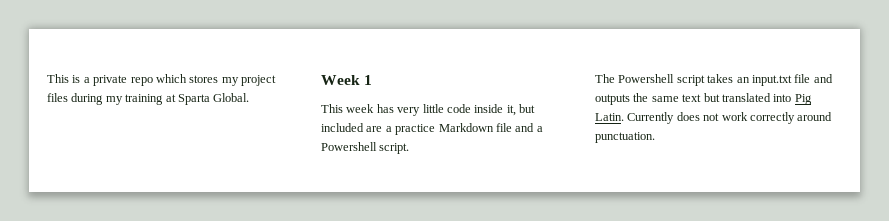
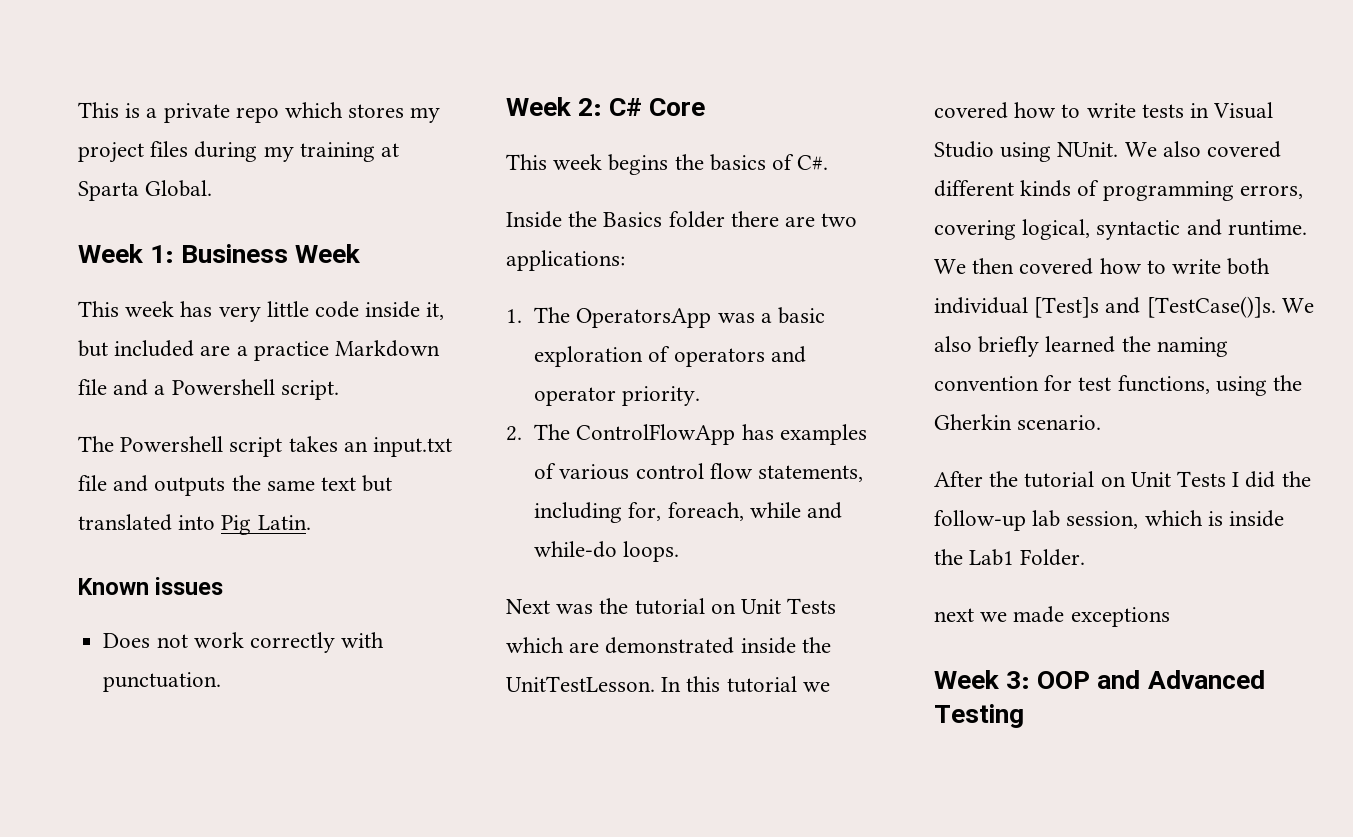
- Week 1
+ Week 1: Business Week
- The Powershell script takes an input.txt file and outputs the same text but translated into Pig Latin. Currently does not work correctly around punctuation.
+ The Powershell script takes an input.txt file and outputs the same text but translated into Pig Latin.
+ Known issues
+ Does not work correctly with punctuation.
+ Week 2: C# Core
+ This week begins the basics of C#.
+ Inside the Basics folder there are two applications:
+ 1. The OperatorsApp was a basic exploration of operators and operator priority.
+ 2. The ControlFlowApp has examples of various control flow statements, including for, foreach, while and while-do loops.
+ Next was the tutorial on Unit Tests which are demonstrated inside the UnitTestLesson. In this tutorial we covered how to write tests in Visual Studio using NUnit. We also covered different kinds of programming errors, covering logical, syntactic and runtime. We then covered how to write both individual [Test]s and [TestCase()]s. We also briefly learned the naming convention for test functions, using the Gherkin scenario.
+ After the tutorial on Unit Tests I did the follow-up lab session, which is inside the Lab1 Folder.
+ next we made exceptions
+ Week 3: OOP and Advanced Testing

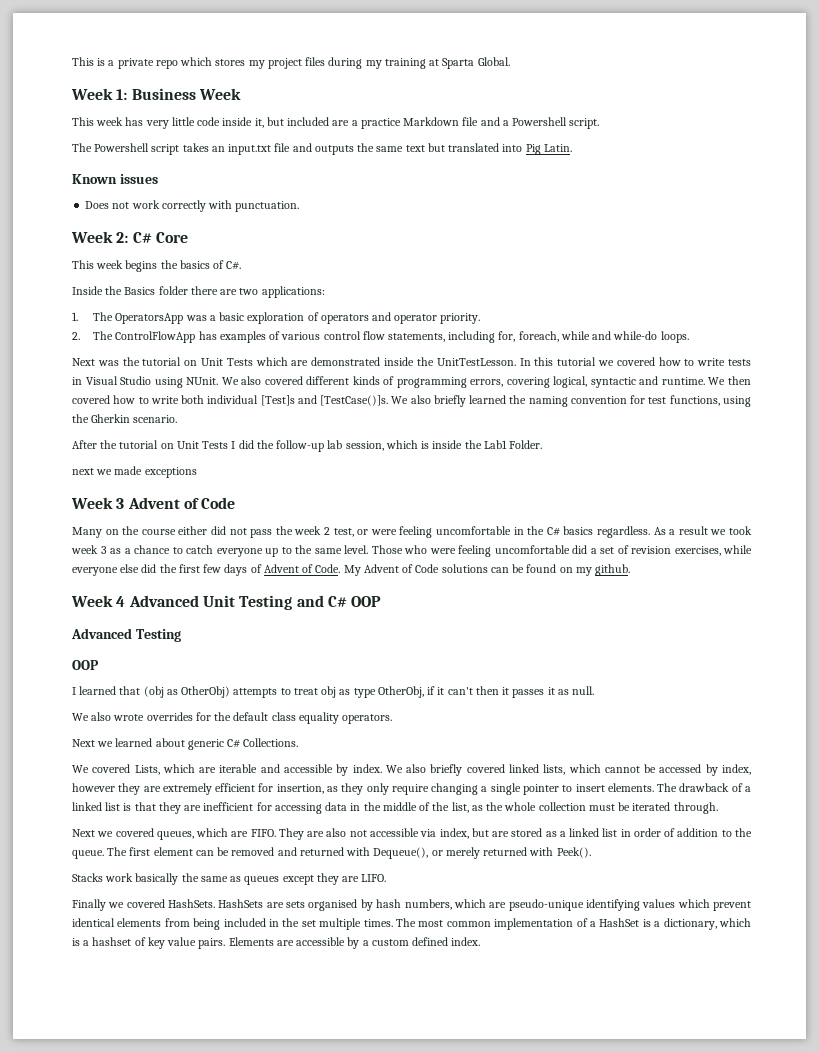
- Week 3: OOP and Advanced Testing
+ Week 3 Advent of Code
+ Many on the course either did not pass the week 2 test, or were feeling uncomfortable in the C# basics regardless. As a result we took week 3 as a chance to catch everyone up to the same level. Those who were feeling uncomfortable did a set of revision exercises, while everyone else did the first few days of Advent of Code. My Advent of Code solutions can be found on my github.
+ Week 4 Advanced Unit Testing and C# OOP
+ Advanced Testing
+ OOP
+ I learned that (obj as OtherObj) attempts to treat obj as type OtherObj, if it can't then it passes it as null.
+ We also wrote overrides for the default class equality operators.
+ Next we learned about generic C# Collections.
+ We covered Lists, which are iterable and accessible by index. We also briefly covered linked lists, which cannot be accessed by index, however they are extremely efficient for insertion, as they only require changing a single pointer to insert elements. The drawback of a linked list is that they are inefficient for accessing data in the middle of the list, as the whole collection must be iterated through.
+ Next we covered queues, which are FIFO. They are also not accessible via index, but are stored as a linked list in order of addition to the queue. The first element can be removed and returned with Dequeue(), or merely returned with Peek().
+ Stacks work basically the same as queues except they are LIFO.
+ Finally we covered HashSets. HashSets are sets organised by hash numbers, which are pseudo-unique identifying values which prevent identical elements from being included in the set multiple times. The most common implementation of a HashSet is a dictionary, which is a hashset of key value pairs. Elements are accessible by a custom defined index.

